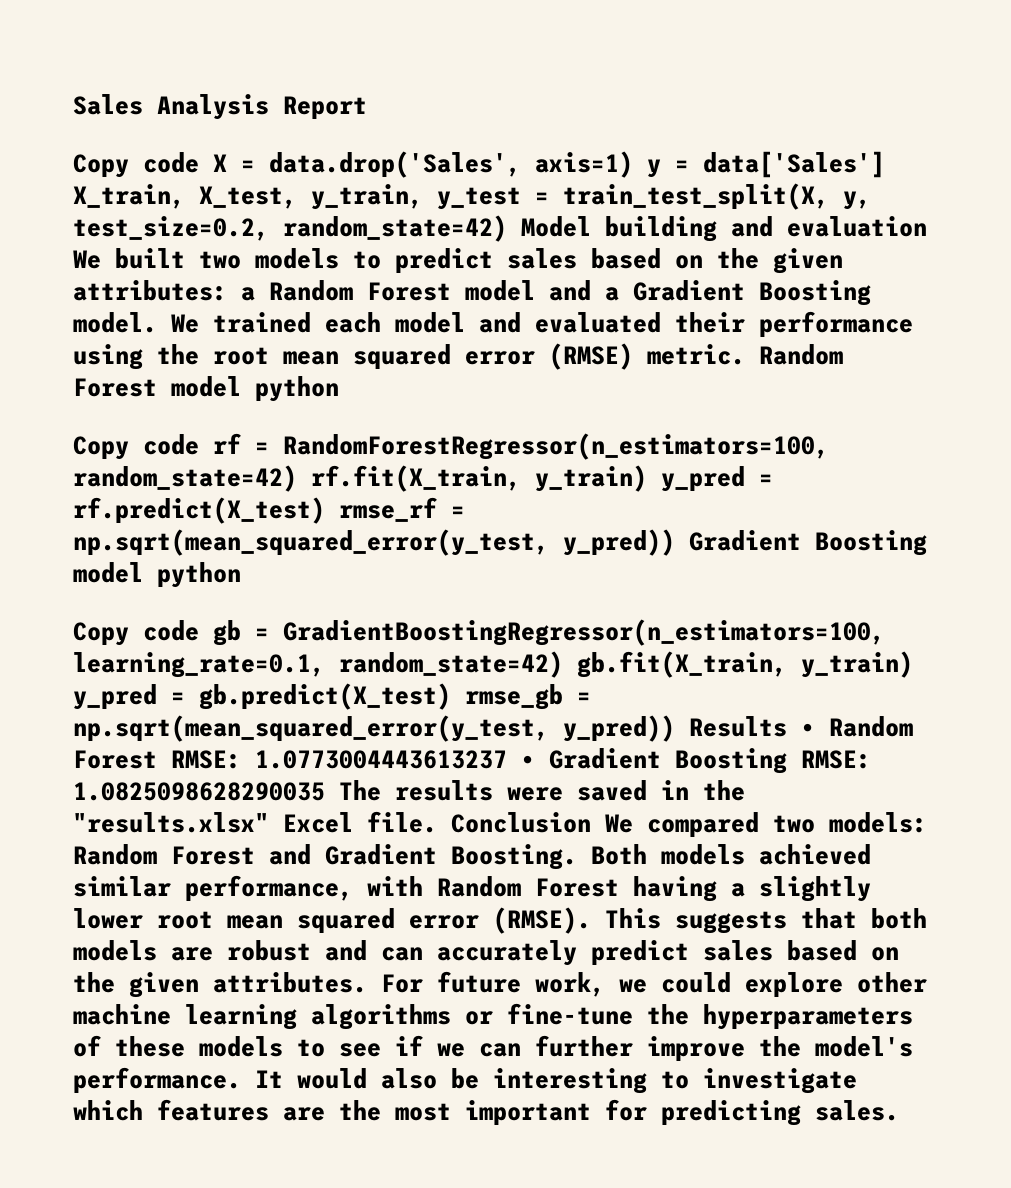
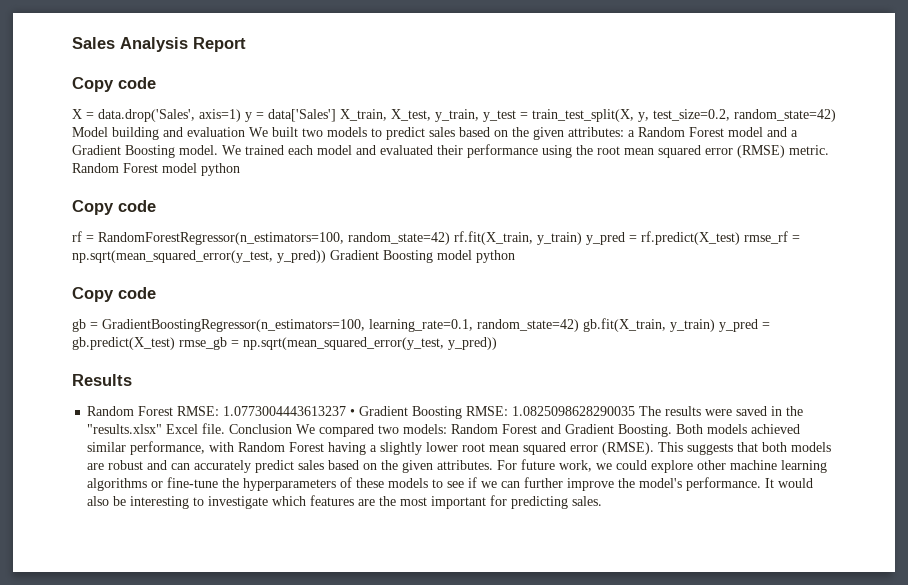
  Sales Analysis Report
- Copy code X = data.drop('Sales', axis=1) y = data['Sales'] X_train, X_test, y_train, y_test = train_test_split(X, y, test_size=0.2, random_state=42) Model building and evaluation We built two models to predict sales based on the given attributes: a Random Forest model and a Gradient Boosting model.
+ Copy code
+ X = data.drop('Sales', axis=1) y = data['Sales'] X_train, X_test, y_train, y_test = train_test_split(X, y, test_size=0.2, random_state=42) Model building and evaluation We built two models to predict sales based on the given attributes: a Random Forest model and a Gradient Boosting model.
  Random Forest model python
- Copy code rf = RandomForestRegressor(n_estimators=100, random_state=42) rf.fit(X_train, y_train) y_pred = rf.predict(X_test) rmse_rf = np.sqrt(mean_squared_error(y_test, y_pred)) Gradient Boosting model python
- Copy code gb = GradientBoostingRegressor(n_estimators=100, learning_rate=0.1, random_state=42) gb.fit(X_train, y_train) y_pred = gb.predict(X_test) rmse_gb = np.sqrt(mean_squared_error(y_test, y_pred)) Results • Random Forest RMSE: 1.0773004443613237 • Gradient Boosting RMSE: 1.0825098628290035 The results were saved in the "results.xlsx" Excel file.
+ Copy code
+ rf = RandomForestRegressor(n_estimators=100, random_state=42) rf.fit(X_train, y_train) y_pred = rf.predict(X_test) rmse_rf = np.sqrt(mean_squared_error(y_test, y_pred)) Gradient Boosting model python
+ Copy code
+ gb = GradientBoostingRegressor(n_estimators=100, learning_rate=0.1, random_state=42) gb.fit(X_train, y_train) y_pred = gb.predict(X_test) rmse_gb = np.sqrt(mean_squared_error(y_test, y_pred))
+ Results
+ Random Forest RMSE: 1.0773004443613237 • Gradient Boosting RMSE: 1.0825098628290035 The results were saved in the "results.xlsx" Excel file.

